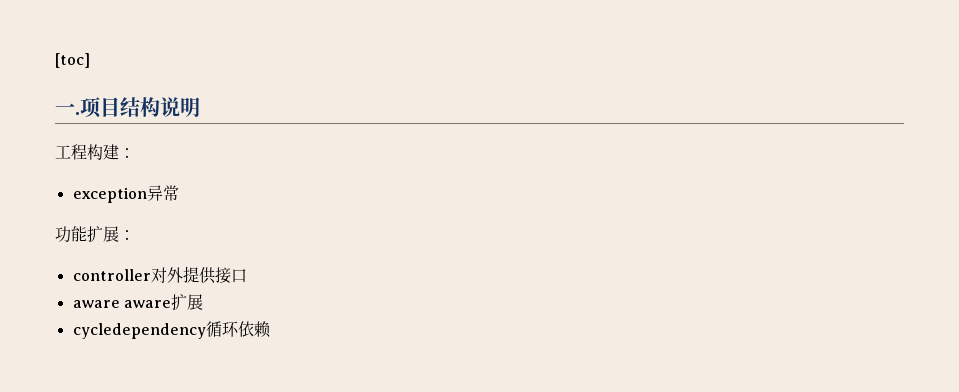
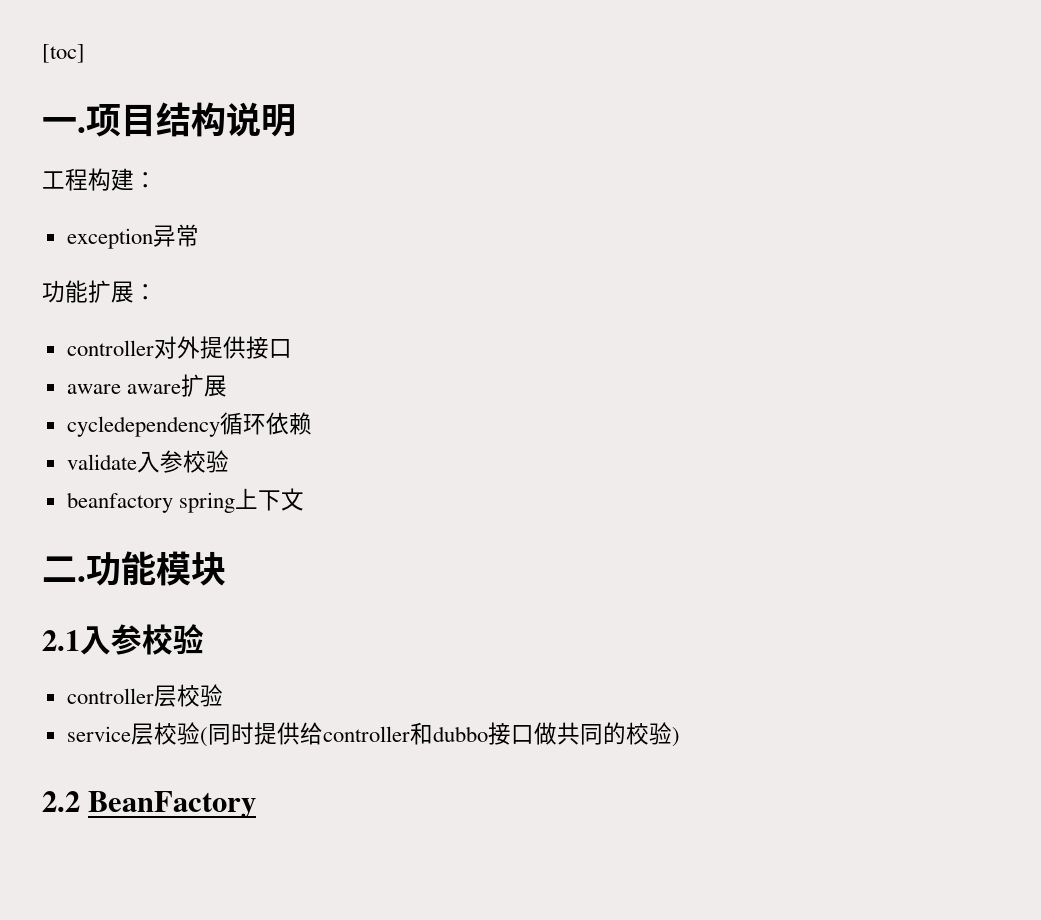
+ validate入参校验
+ beanfactory spring上下文
+ 二.功能模块
+ 2.1入参校验
+ controller层校验
+ service层校验(同时提供给controller和dubbo接口做共同的校验)
+ 2.2 BeanFactory

